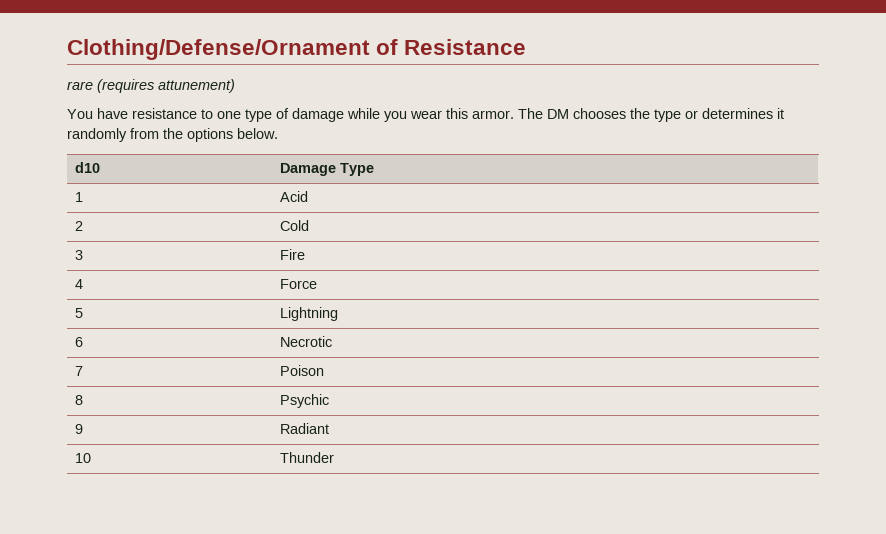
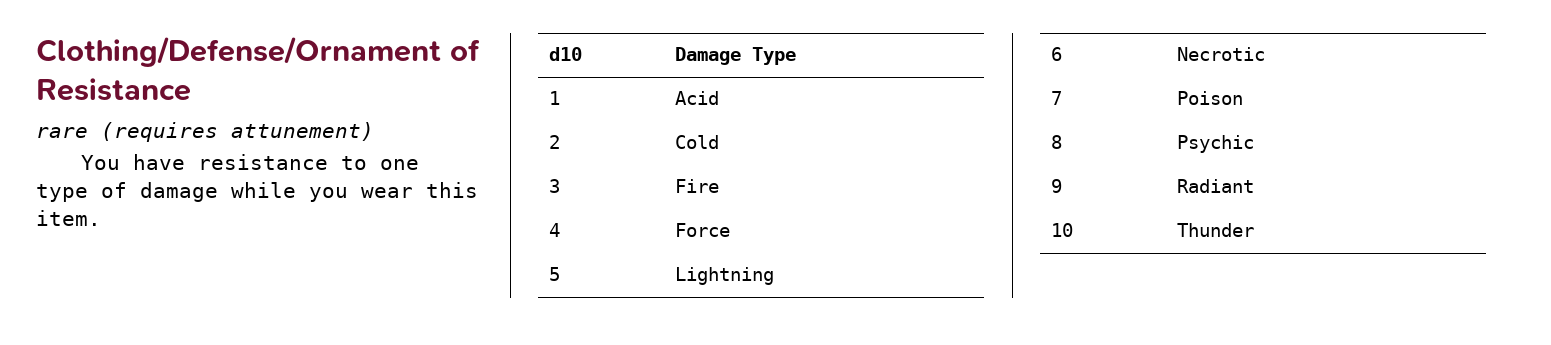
- You have resistance to one type of damage while you wear this armor. The DM chooses the type or determines it randomly from the options below.
+ You have resistance to one type of damage while you wear this item.

